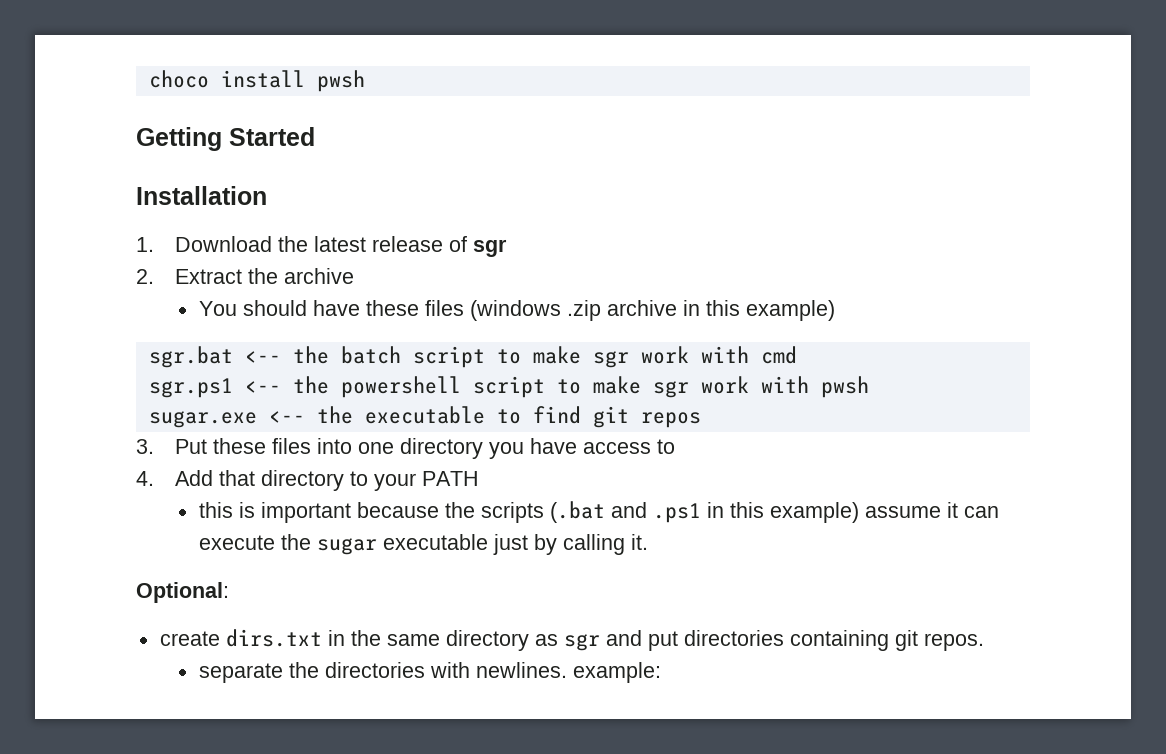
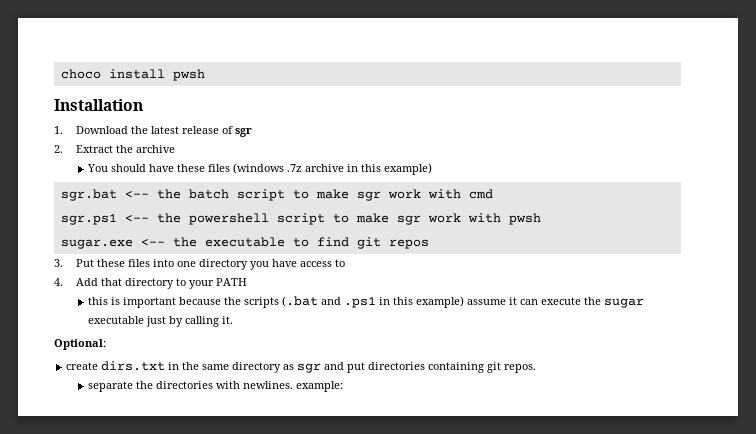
- Getting Started
- You should have these files (windows .zip archive in this example)
+ You should have these files (windows .7z archive in this example)

